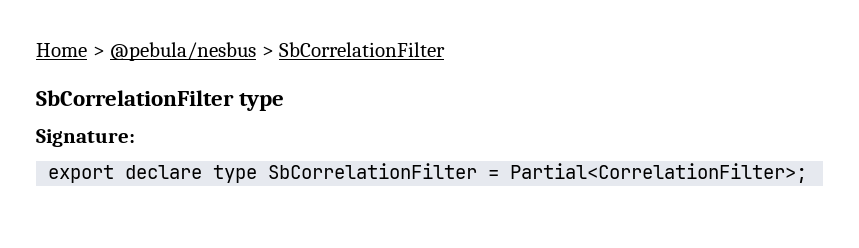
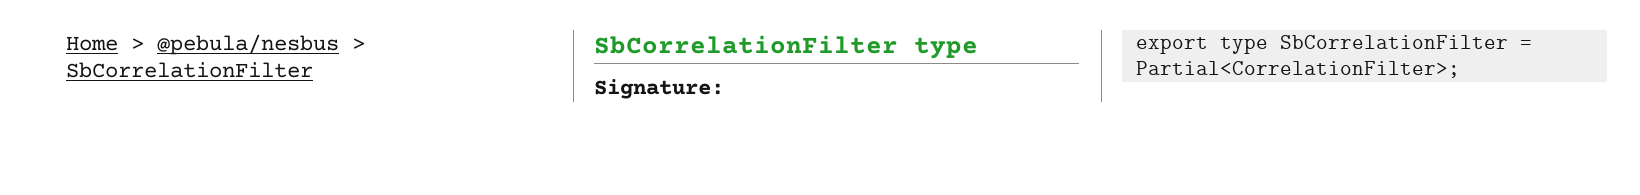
- export declare type SbCorrelationFilter = Partial<CorrelationFilter>;
+ export type SbCorrelationFilter = Partial<CorrelationFilter>;

